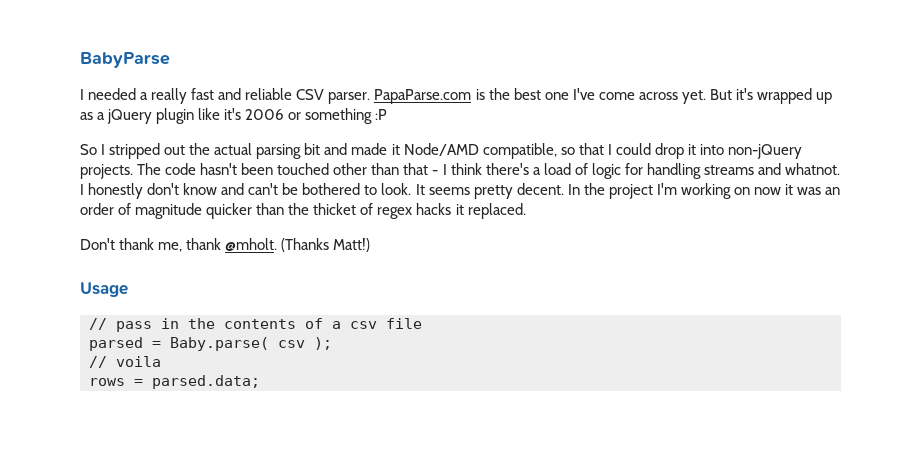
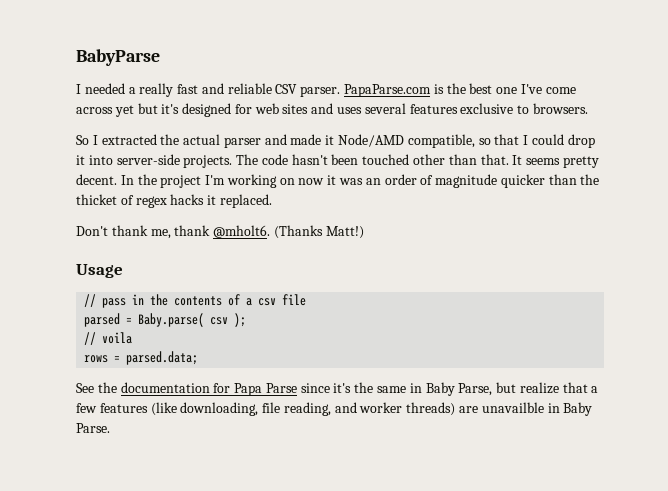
- PapaParse.com is the best one I've come across yet. But it's wrapped up as a jQuery plugin like it's 2006 or something :P
- So I stripped out the actual parsing bit and made it Node/AMD compatible, so that I could drop it into non-jQuery projects.
+ PapaParse.com is the best one I've come across yet but it's designed for web sites and uses several features exclusive to browsers.
+ So I extracted the actual parser and made it Node/AMD compatible, so that I could drop it into server-side projects.
- The code hasn't been touched other than that - I think there's a load of logic for handling streams and whatnot. I honestly don't know and can't be bothered to look.
+ The code hasn't been touched other than that.
- Don't thank me, thank @mholt.
+ Don't thank me, thank @mholt6.
+ See the documentation for Papa Parse since it's the same in Baby Parse, but realize that a few features (like downloading, file reading, and worker threads) are unavailble in Baby Parse.

